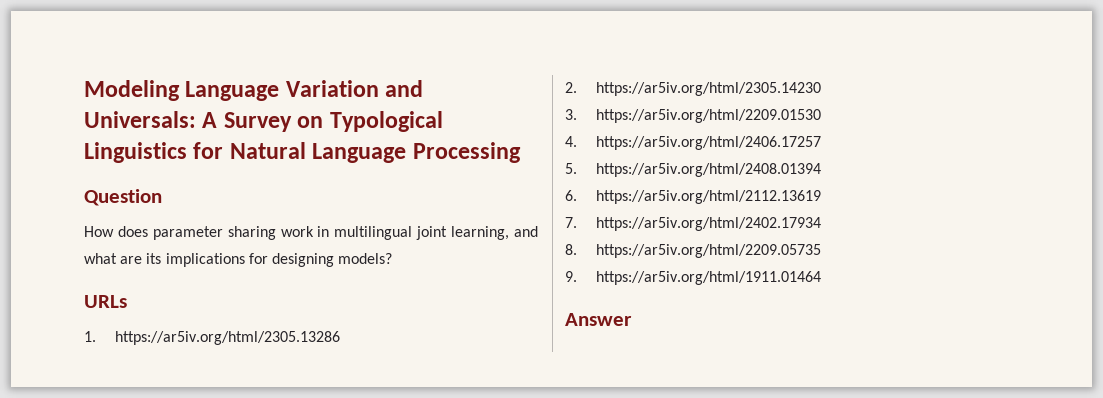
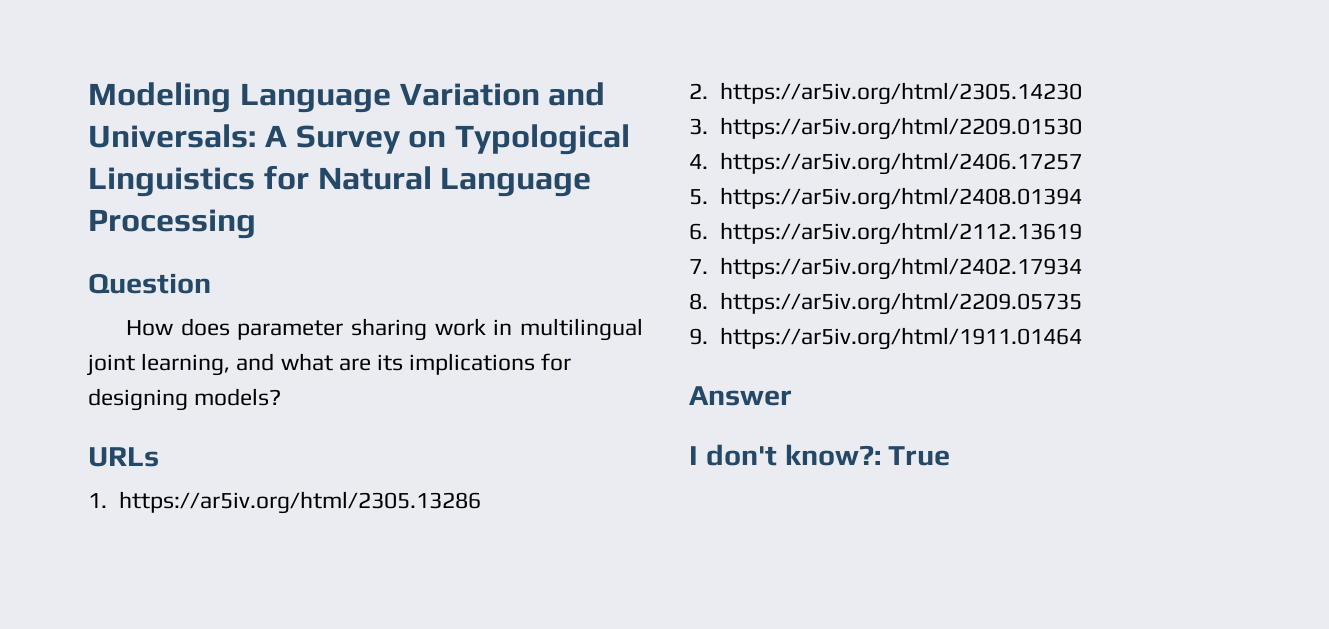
+ I don't know?: True

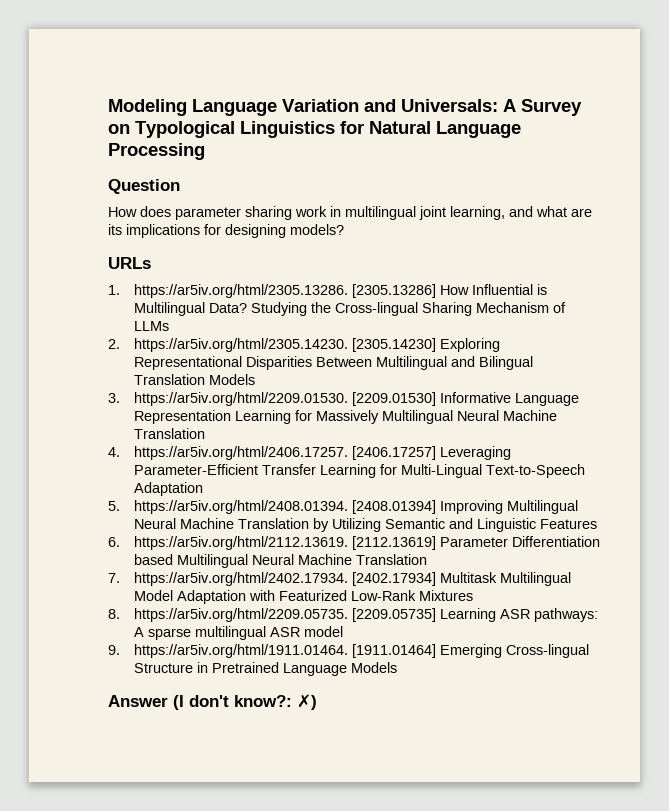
- 1. https://ar5iv.org/html/2305.13286
- 2. https://ar5iv.org/html/2305.14230
- 3. https://ar5iv.org/html/2209.01530
- 4. https://ar5iv.org/html/2406.17257
- 5. https://ar5iv.org/html/2408.01394
- 6. https://ar5iv.org/html/2112.13619
- 7. https://ar5iv.org/html/2402.17934
- 8. https://ar5iv.org/html/2209.05735
- 9. https://ar5iv.org/html/1911.01464
+ 1. https://ar5iv.org/html/2305.13286. [2305.13286] How Influential is Multilingual Data? Studying the Cross-lingual Sharing Mechanism of LLMs
+ 2. https://ar5iv.org/html/2305.14230. [2305.14230] Exploring Representational Disparities Between Multilingual and Bilingual Translation Models
+ 3. https://ar5iv.org/html/2209.01530. [2209.01530] Informative Language Representation Learning for Massively Multilingual Neural Machine Translation
+ 4. https://ar5iv.org/html/2406.17257. [2406.17257] Leveraging Parameter-Efficient Transfer Learning for Multi-Lingual Text-to-Speech Adaptation
+ 5. https://ar5iv.org/html/2408.01394. [2408.01394] Improving Multilingual Neural Machine Translation by Utilizing Semantic and Linguistic Features
+ 6. https://ar5iv.org/html/2112.13619. [2112.13619] Parameter Differentiation based Multilingual Neural Machine Translation
+ 7. https://ar5iv.org/html/2402.17934. [2402.17934] Multitask Multilingual Model Adaptation with Featurized Low-Rank Mixtures
+ 8. https://ar5iv.org/html/2209.05735. [2209.05735] Learning ASR pathways: A sparse multilingual ASR model
+ 9. https://ar5iv.org/html/1911.01464. [1911.01464] Emerging Cross-lingual Structure in Pretrained Language Models
- Answer
- I don't know?: True
+ Answer (I don't know?: ✗)

